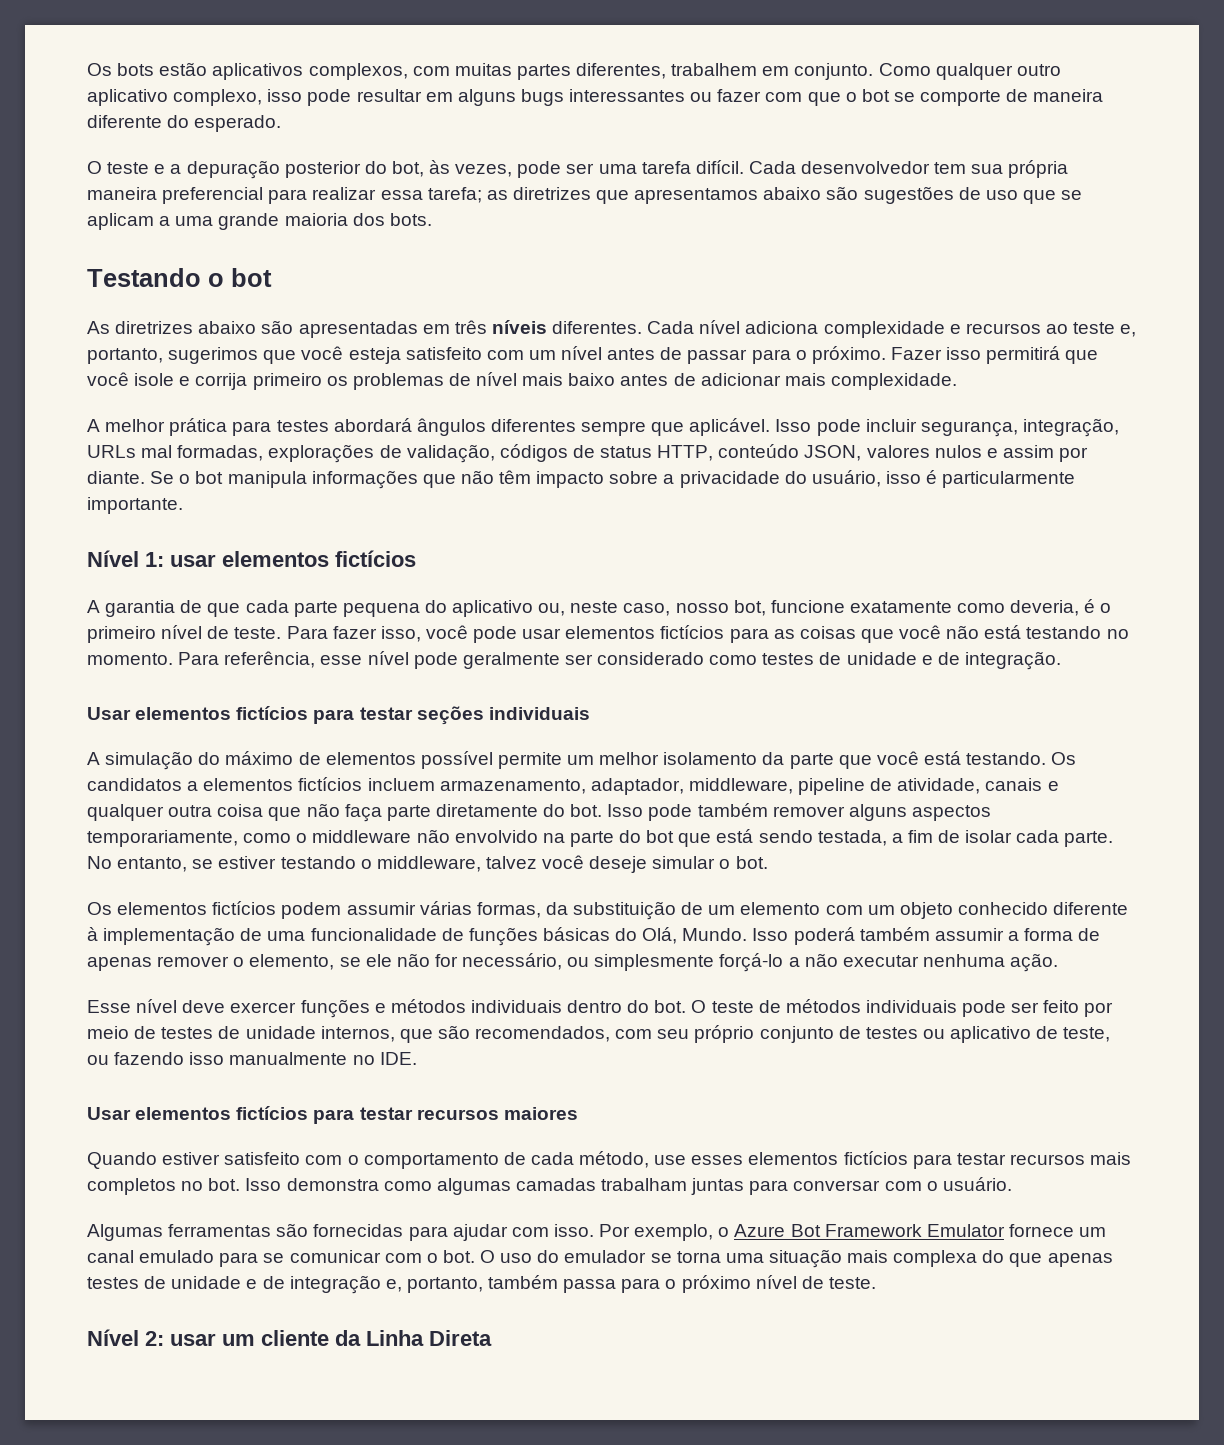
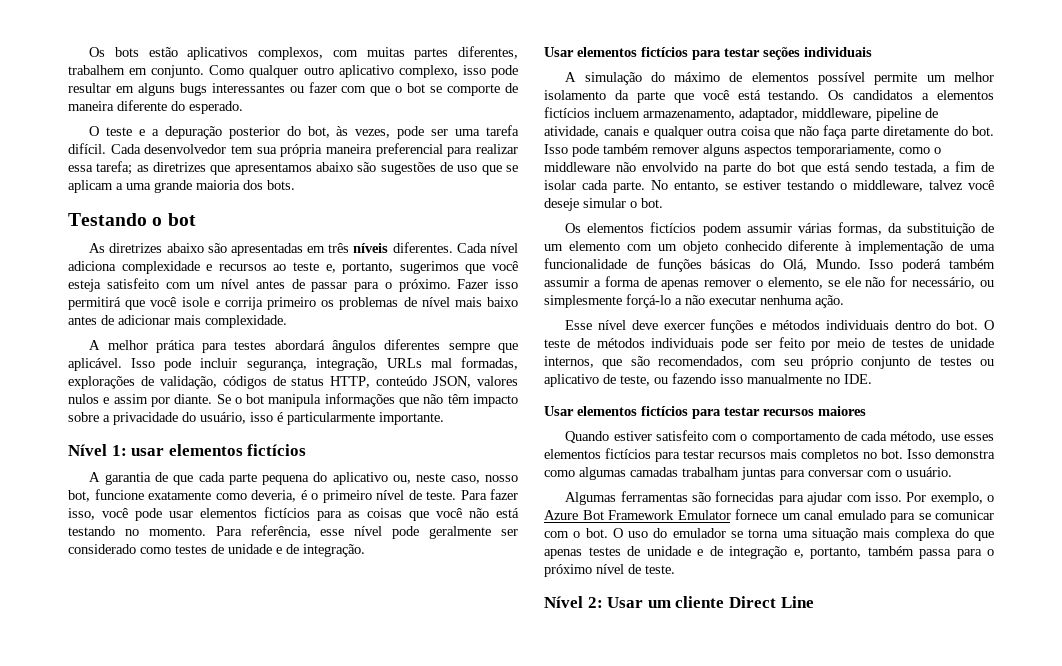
- Nível 2: usar um cliente da Linha Direta
+ Nível 2: Usar um cliente Direct Line

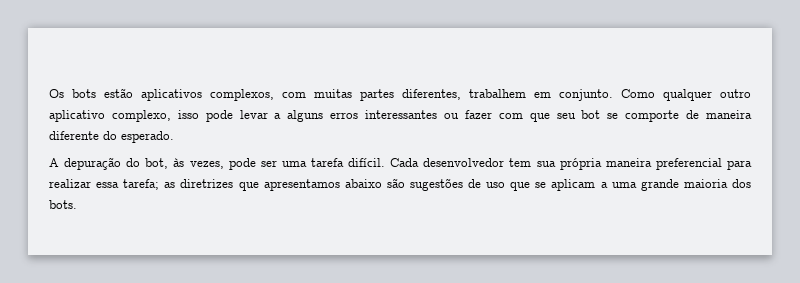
- Como qualquer outro aplicativo complexo, isso pode resultar em alguns bugs interessantes ou fazer com que o bot se comporte de maneira diferente do esperado.
+ Como qualquer outro aplicativo complexo, isso pode levar a alguns erros interessantes ou fazer com que seu bot se comporte de maneira diferente do esperado.
- O teste e a depuração posterior do bot, às vezes, pode ser uma tarefa difícil.
+ A depuração do bot, às vezes, pode ser uma tarefa difícil.
- Testando o bot
- As diretrizes abaixo são apresentadas em três níveis diferentes. Cada nível adiciona complexidade e recursos ao teste e, portanto, sugerimos que você esteja satisfeito com um nível antes de passar para o próximo. Fazer isso permitirá que você isole e corrija primeiro os problemas de nível mais baixo antes de adicionar mais complexidade.
- A melhor prática para testes abordará ângulos diferentes sempre que aplicável. Isso pode incluir segurança, integração, URLs mal formadas, explorações de validação, códigos de status HTTP, conteúdo JSON, valores nulos e assim por diante. Se o bot manipula informações que não têm impacto sobre a privacidade do usuário, isso é particularmente importante.
- Nível 1: usar elementos fictícios
- A garantia de que cada parte pequena do aplicativo ou, neste caso, nosso bot, funcione exatamente como deveria, é o primeiro nível de teste. Para fazer isso, você pode usar elementos fictícios para as coisas que você não está testando no momento. Para referência, esse nível pode geralmente ser considerado como testes de unidade e de integração.
- Usar elementos fictícios para testar seções individuais
- A simulação do máximo de elementos possível permite um melhor isolamento da parte que você está testando. Os candidatos a elementos fictícios incluem armazenamento, adaptador, middleware, pipeline de atividade, canais e qualquer outra coisa que não faça parte diretamente do bot. Isso pode também remover alguns aspectos temporariamente, como o middleware não envolvido na parte do bot que está sendo testada, a fim de isolar cada parte. No entanto, se estiver testando o middleware, talvez você deseje simular o bot.
- Os elementos fictícios podem assumir várias formas, da substituição de um elemento com um objeto conhecido diferente à implementação de uma funcionalidade de funções básicas do Olá, Mundo. Isso poderá também assumir a forma de apenas remover o elemento, se ele não for necessário, ou simplesmente forçá-lo a não executar nenhuma ação.
- Esse nível deve exercer funções e métodos individuais dentro do bot. O teste de métodos individuais pode ser feito por meio de testes de unidade internos, que são recomendados, com seu próprio conjunto de testes ou aplicativo de teste, ou fazendo isso manualmente no IDE.
- Usar elementos fictícios para testar recursos maiores
- Quando estiver satisfeito com o comportamento de cada método, use esses elementos fictícios para testar recursos mais completos no bot. Isso demonstra como algumas camadas trabalham juntas para conversar com o usuário.
- Algumas ferramentas são fornecidas para ajudar com isso. Por exemplo, o Azure Bot Framework Emulator fornece um canal emulado para se comunicar com o bot. O uso do emulador se torna uma situação mais complexa do que apenas testes de unidade e de integração e, portanto, também passa para o próximo nível de teste.
- Nível 2: Usar um cliente Direct Line

